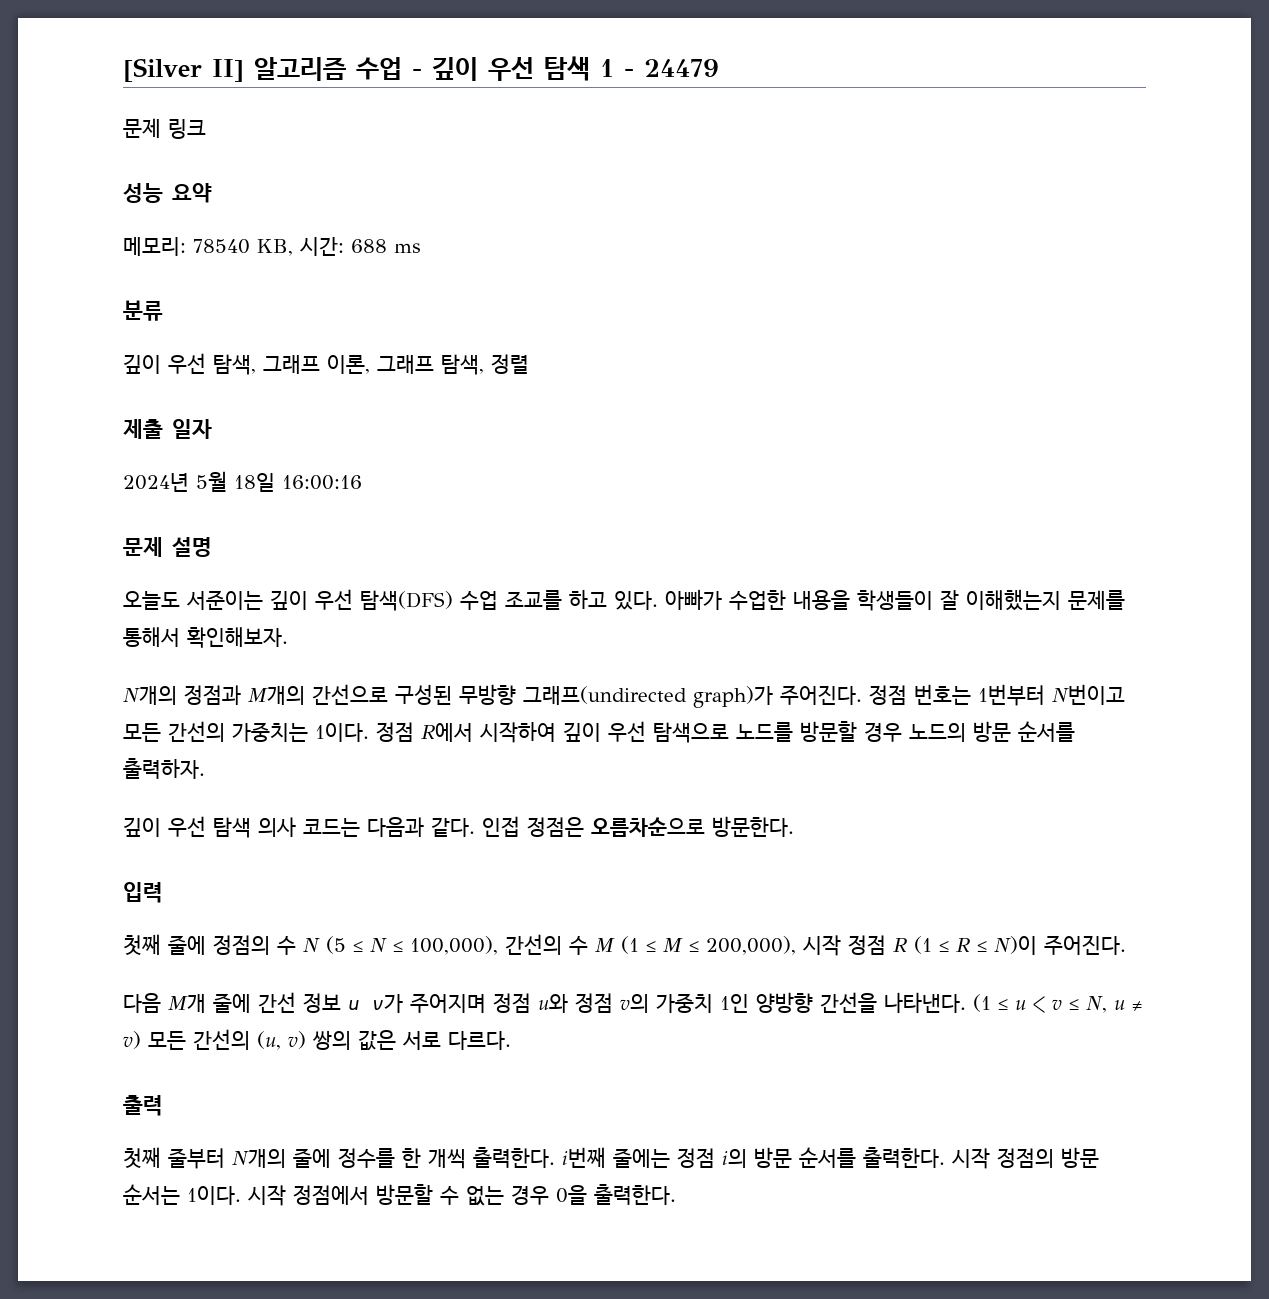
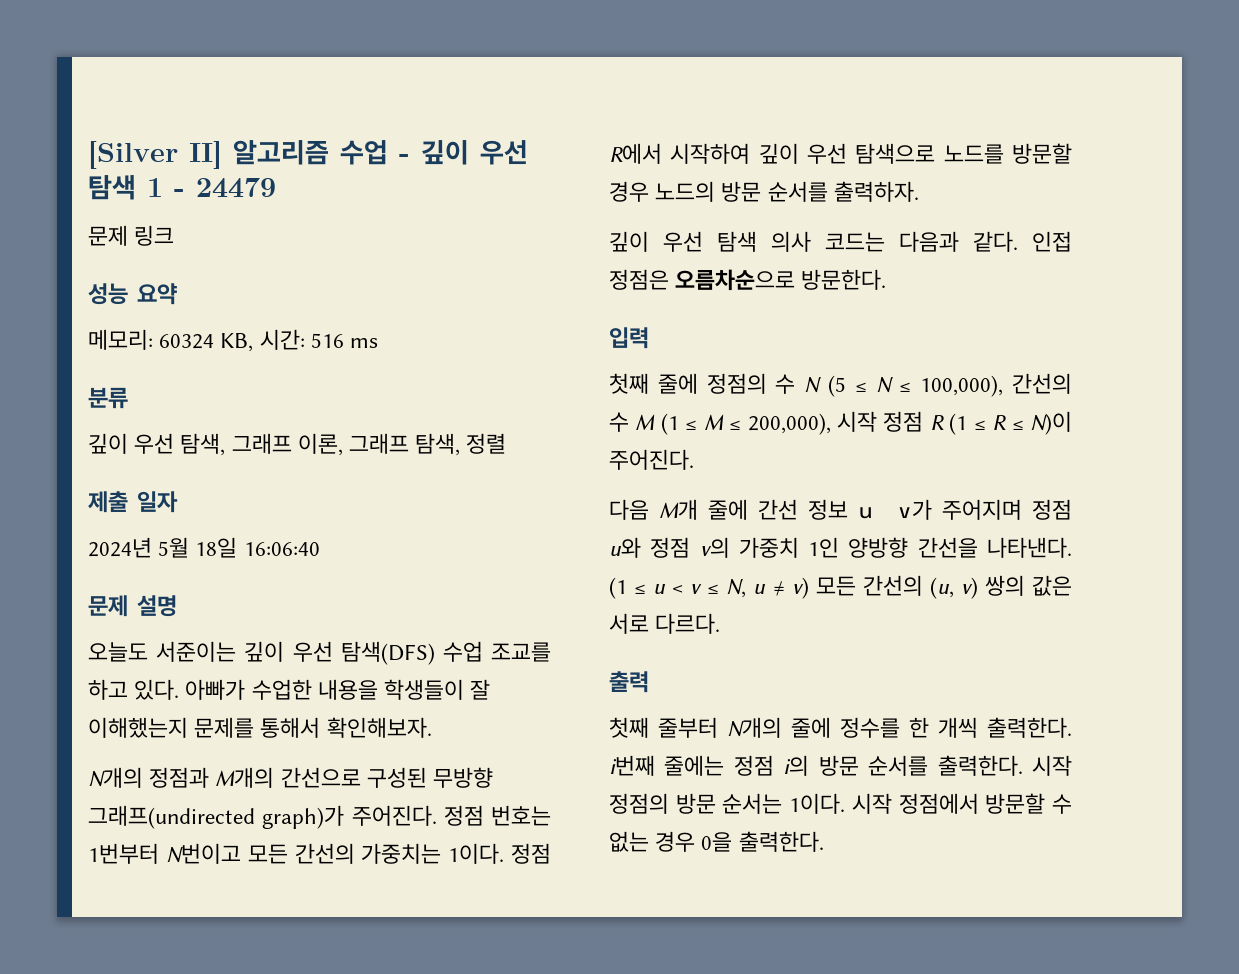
- 메모리: 78540 KB, 시간: 688 ms
+ 메모리: 60324 KB, 시간: 516 ms
- 2024년 5월 18일 16:00:16
+ 2024년 5월 18일 16:06:40

